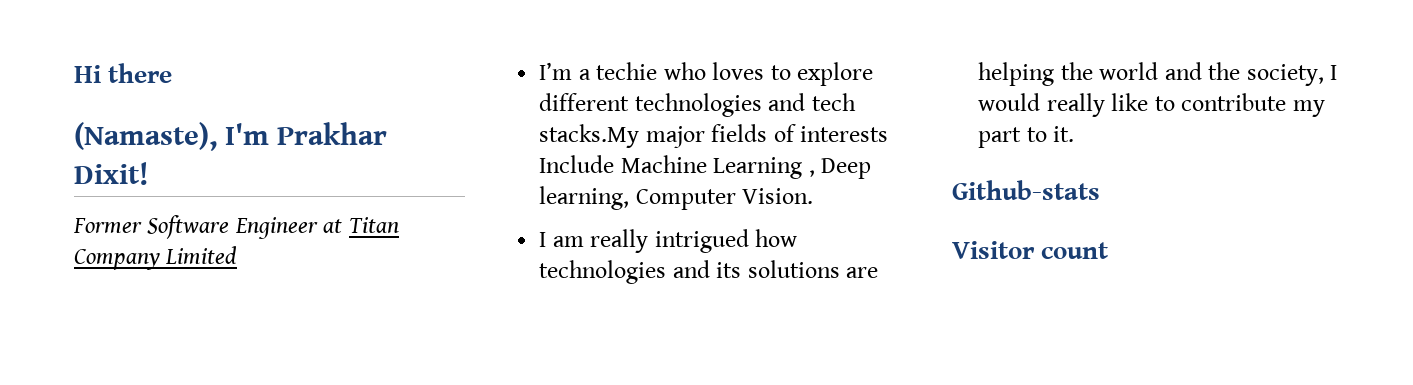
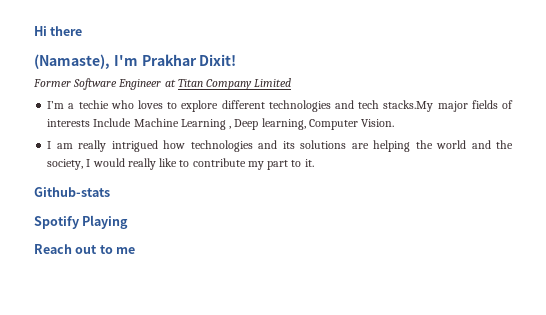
- Visitor count
+ Spotify Playing
+ Reach out to me

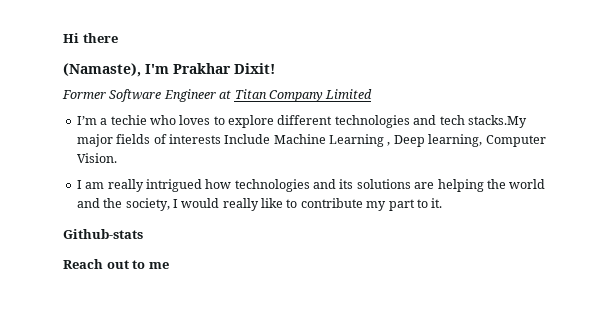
- Spotify Playing

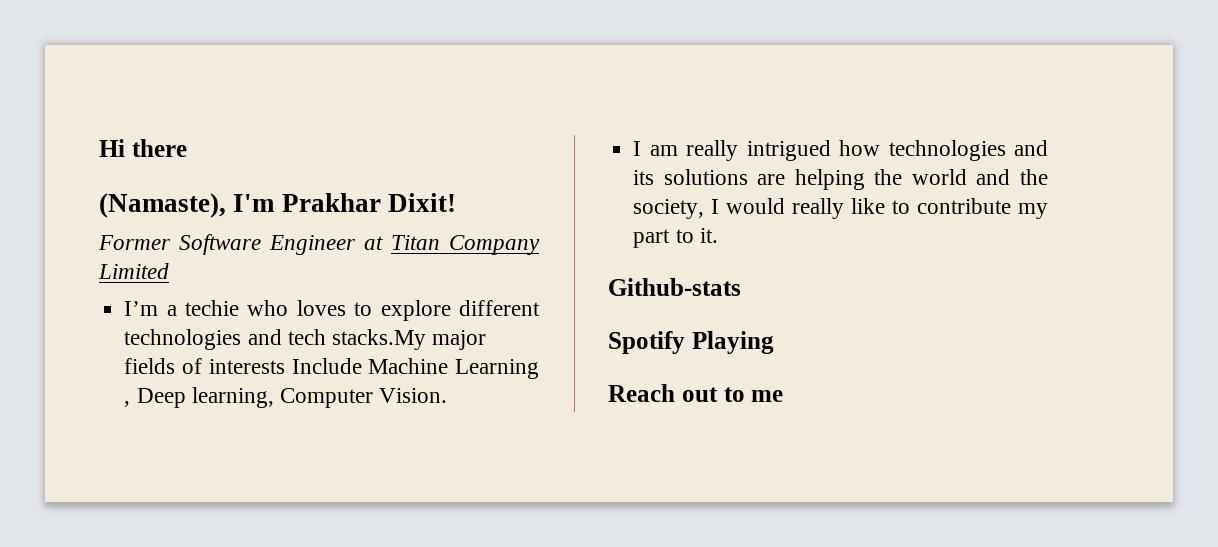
+ Spotify Playing

